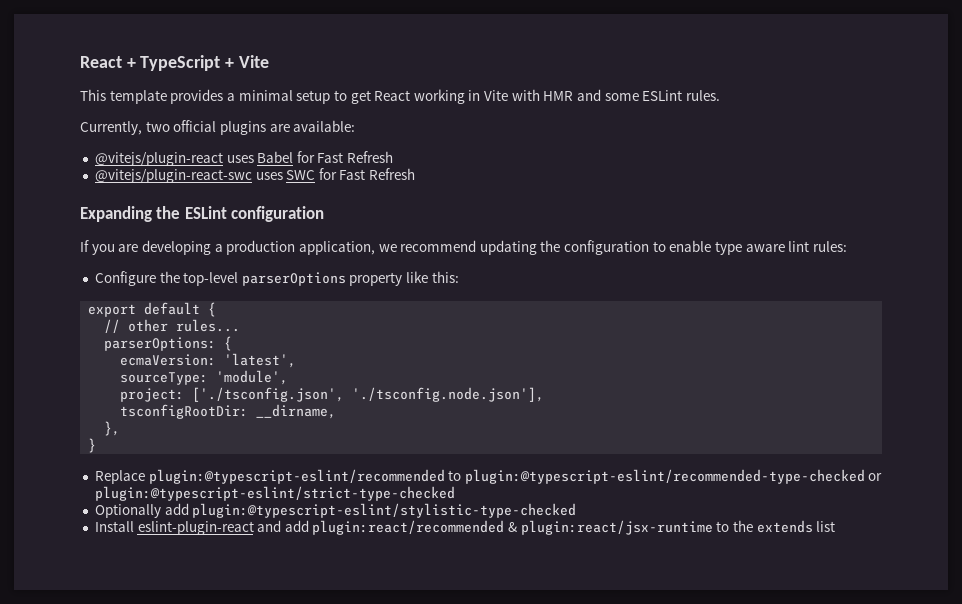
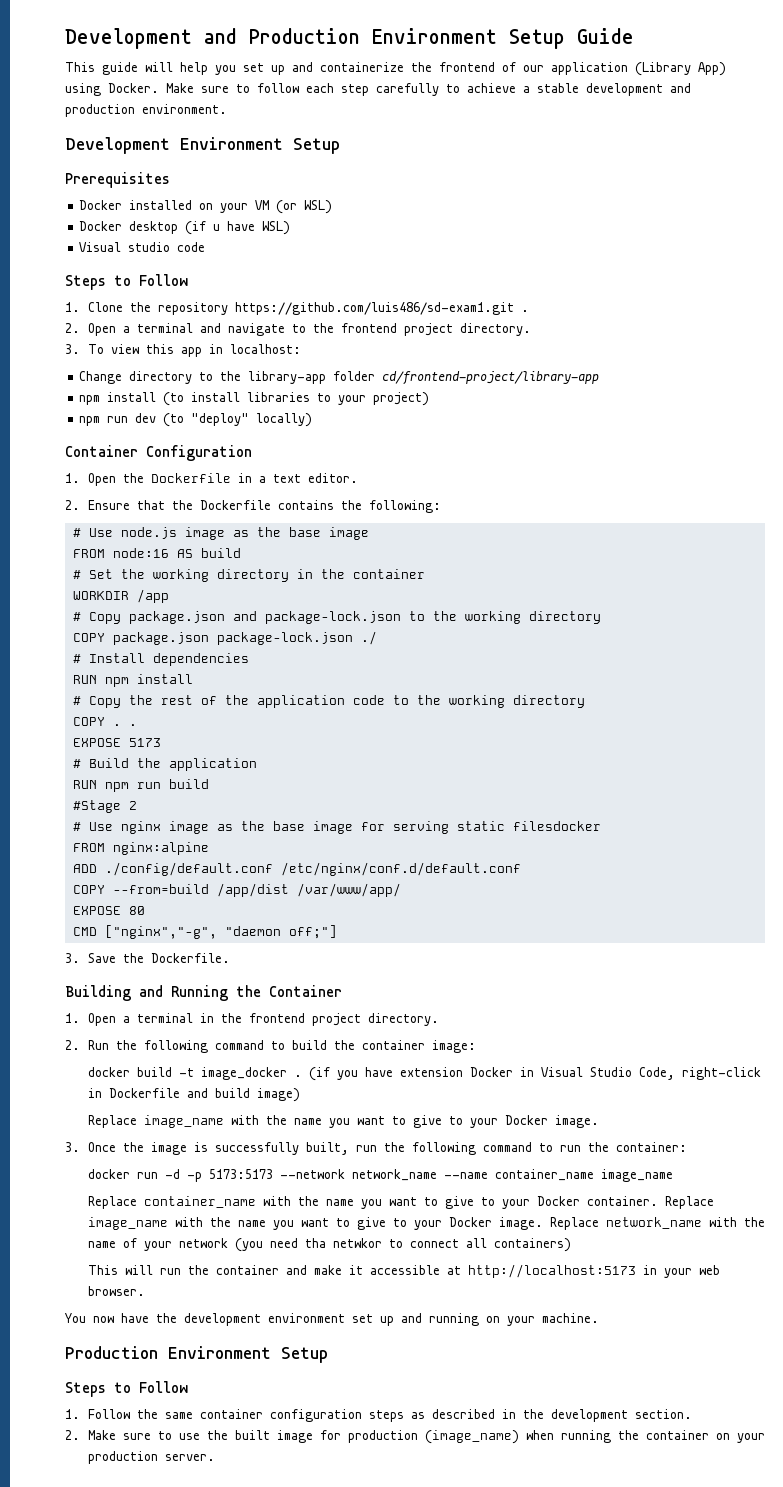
- React + TypeScript + Vite
- This template provides a minimal setup to get React working in Vite with HMR and some ESLint rules.
- Currently, two official plugins are available:
- @vitejs/plugin-react uses Babel for Fast Refresh
- @vitejs/plugin-react-swc uses SWC for Fast Refresh
- Expanding the ESLint configuration
- If you are developing a production application, we recommend updating the configuration to enable type aware lint rules:
- Configure the top-level parserOptions property like this:
- export default {
- // other rules...
- parserOptions: {
- ecmaVersion: 'latest',
- sourceType: 'module',
- project: ['./tsconfig.json', './tsconfig.node.json'],
- tsconfigRootDir: __dirname,
- },
- }
- Replace plugin:@typescript-eslint/recommended to plugin:@typescript-eslint/recommended-type-checked or plugin:@typescript-eslint/strict-type-checked
- Optionally add plugin:@typescript-eslint/stylistic-type-checked
- Install eslint-plugin-react and add plugin:react/recommended & plugin:react/jsx-runtime to the extends list
+ Development and Production Environment Setup Guide
+ This guide will help you set up and containerize the frontend of our application (Library App) using Docker. Make sure to follow each step carefully to achieve a stable development and production environment.
+ Development Environment Setup
+ Prerequisites
+ Docker installed on your VM (or WSL)
+ Docker desktop (if u have WSL)
+ Visual studio code
+ Steps to Follow
+ 1. Clone the repository https://github.com/luis486/sd-exam1.git .
+ 2. Open a terminal and navigate to the frontend project directory.
+ 3. To view this app in localhost:
+ Change directory to the library-app folder cd/frontend-project/library-app
+ npm install (to install libraries to your project)
+ npm run dev (to "deploy" locally)
+ Container Configuration
+ 1. Open the Dockerfile in a text editor.
+ 2. Ensure that the Dockerfile contains the following:
+ # Use node.js image as the base image
+ FROM node:16 AS build
+ # Set the working directory in the container
+ WORKDIR /app
+ # Copy package.json and package-lock.json to the working directory
+ COPY package.json package-lock.json ./
+ # Install dependencies
+ RUN npm install
+ # Copy the rest of the application code to the working directory
+ COPY . .
+ EXPOSE 5173
+ # Build the application
+ RUN npm run build
+ #Stage 2
+ # Use nginx image as the base image for serving static filesdocker
+ FROM nginx:alpine
+ ADD ./config/default.conf /etc/nginx/conf.d/default.conf
+ COPY --from=build /app/dist /var/www/app/
+ EXPOSE 80
+ CMD ["nginx","-g", "daemon off;"]
+ 3. Save the Dockerfile.
+ Building and Running the Container
+ 1. Open a terminal in the frontend project directory.
+ 2. Run the following command to build the container image:
+ docker build -t image_docker . (if you have extension Docker in Visual Studio Code, right-click in Dockerfile and build image)
+ Replace image_name with the name you want to give to your Docker image.
+ 3. Once the image is successfully built, run the following command to run the container:
+ docker run -d -p 5173:5173 --network network_name --name container_name image_name
+ Replace container_name with the name you want to give to your Docker container. Replace image_name with the name you want to give to your Docker image. Replace network_name with the name of your network (you need tha netwkor to connect all containers)
+ This will run the container and make it accessible at http://localhost:5173 in your web browser.
+ You now have the development environment set up and running on your machine.
+ Production Environment Setup
+ Steps to Follow
+ 1. Follow the same container configuration steps as described in the development section.
+ 2. Make sure to use the built image for production (image_name) when running the container on your production server.

